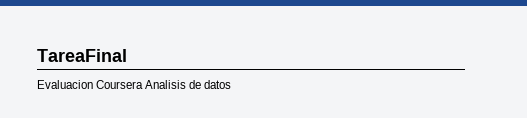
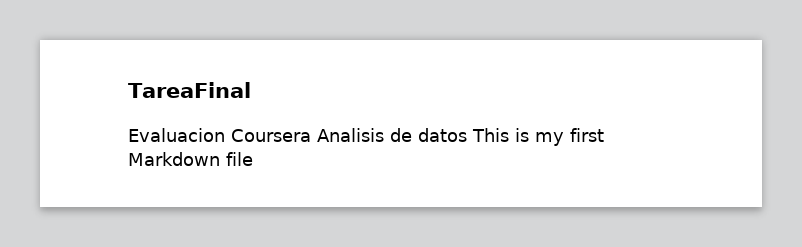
- Evaluacion Coursera Analisis de datos
+ Evaluacion Coursera Analisis de datos This is my first Markdown file

